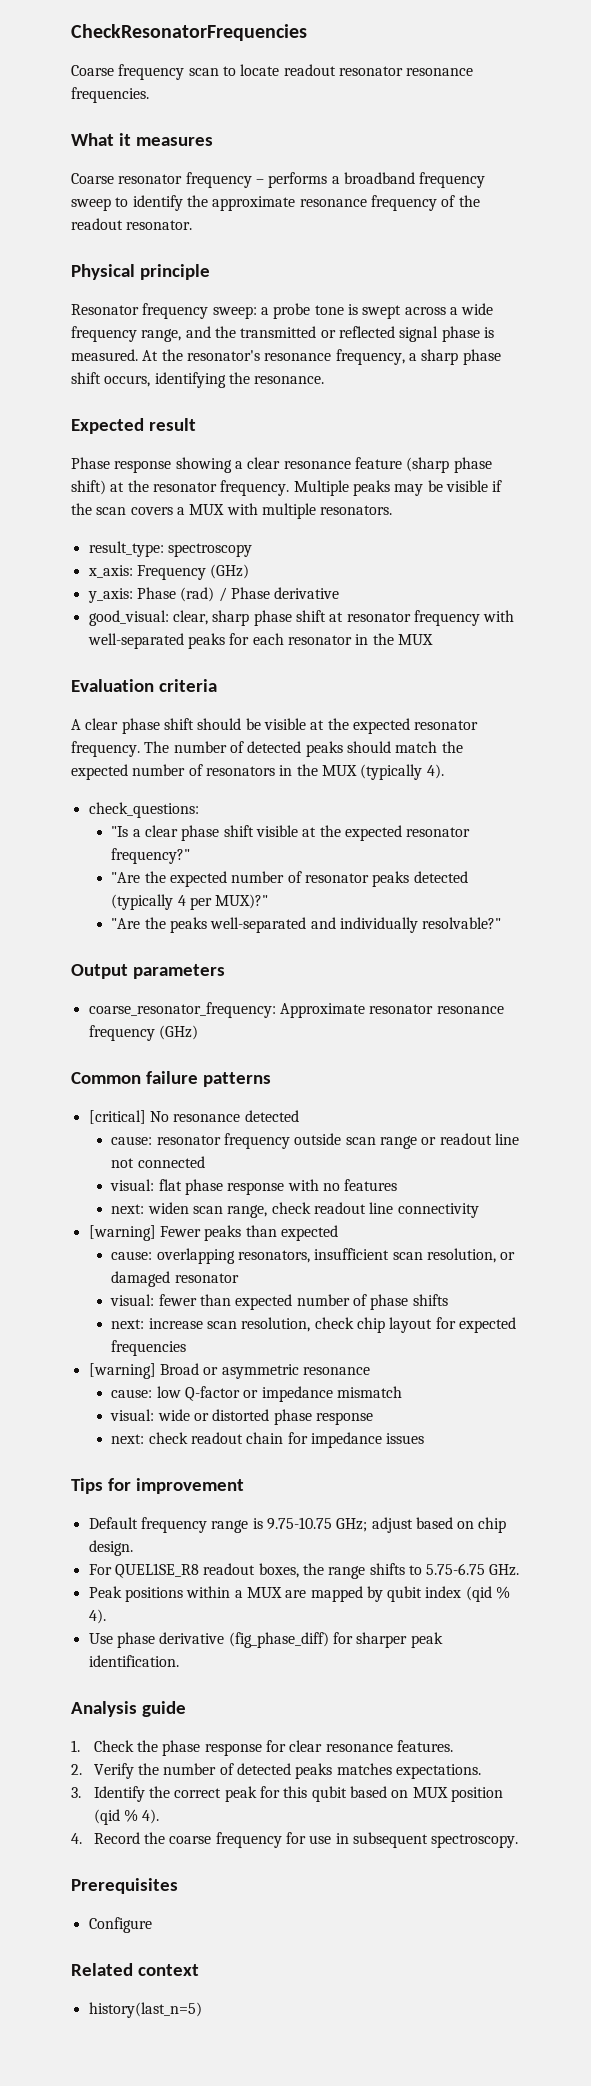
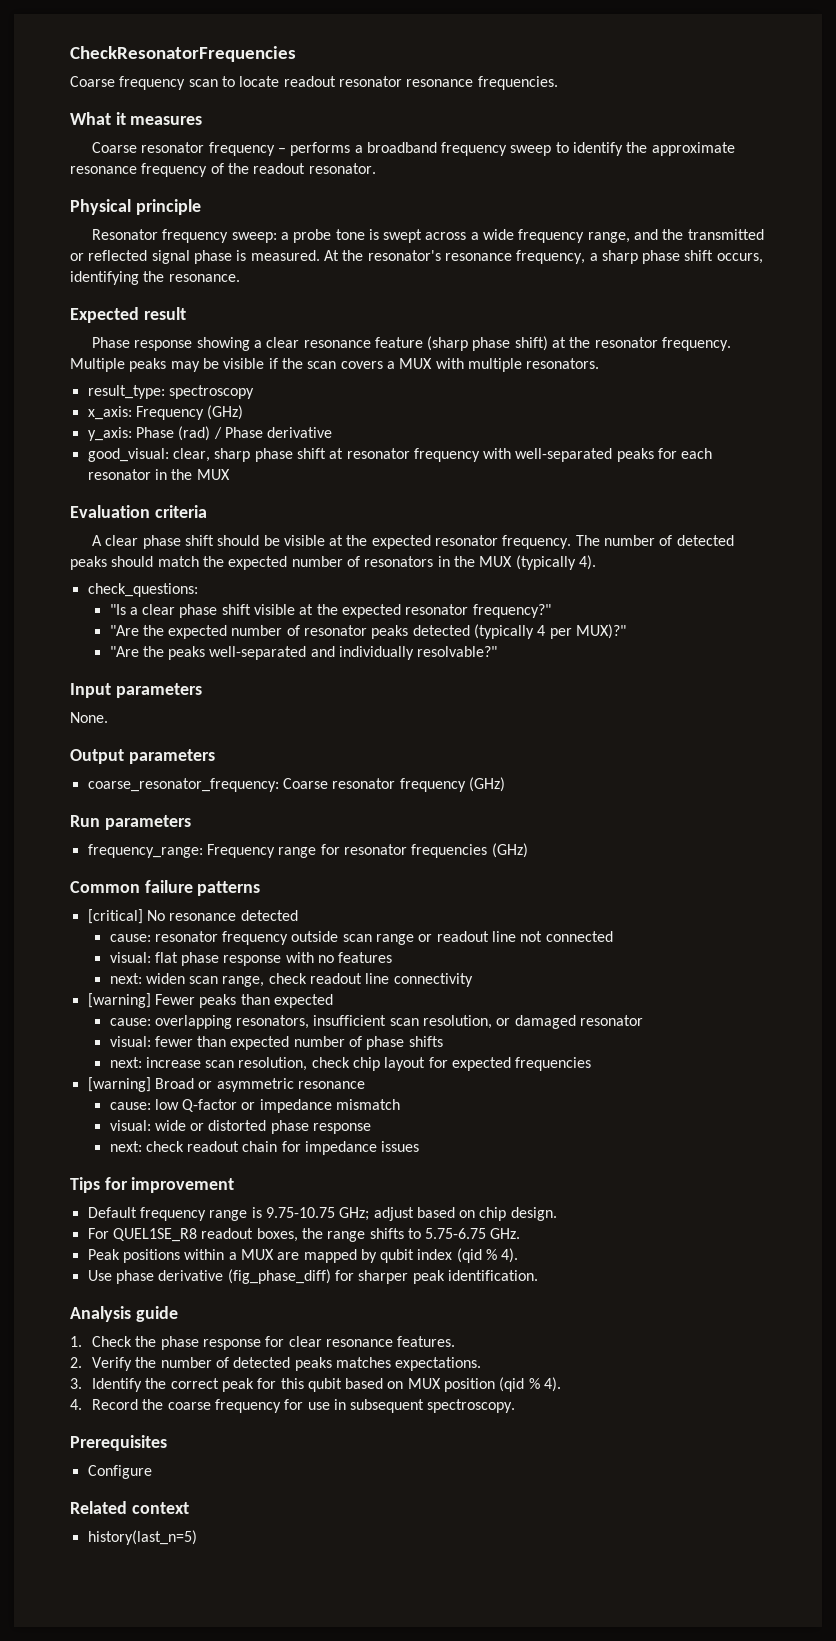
+ Input parameters
+ None.
- coarse_resonator_frequency: Approximate resonator resonance frequency (GHz)
+ coarse_resonator_frequency: Coarse resonator frequency (GHz)
+ Run parameters
+ frequency_range: Frequency range for resonator frequencies (GHz)

